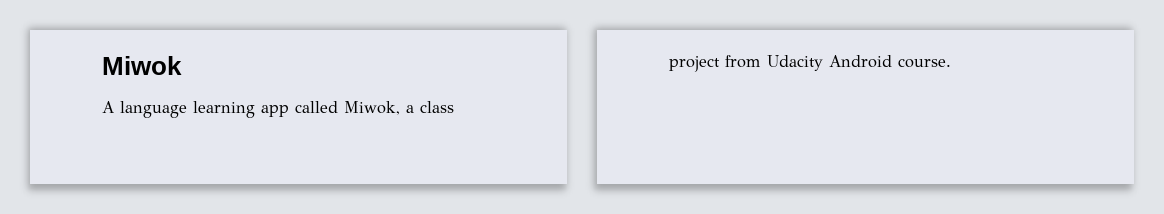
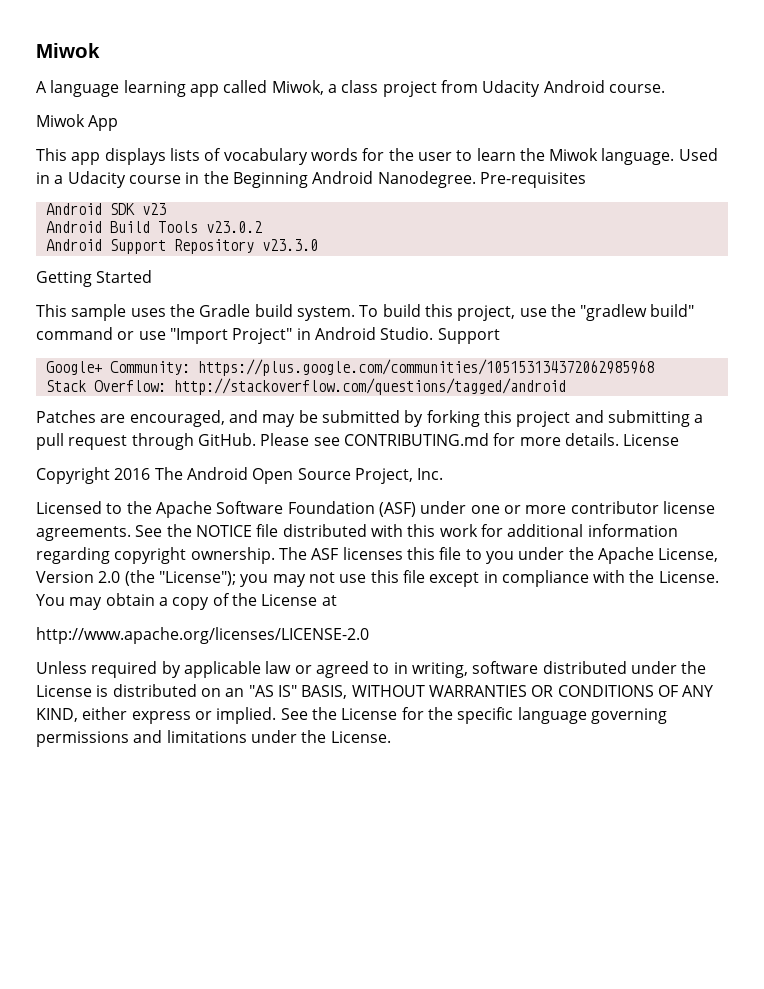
+ Miwok App
+ This app displays lists of vocabulary words for the user to learn the Miwok language. Used in a Udacity course in the Beginning Android Nanodegree. Pre-requisites
+ Android SDK v23
+ Android Build Tools v23.0.2
+ Android Support Repository v23.3.0
+ Getting Started
+ This sample uses the Gradle build system. To build this project, use the "gradlew build" command or use "Import Project" in Android Studio. Support
+ Google+ Community: https://plus.google.com/communities/105153134372062985968
+ Stack Overflow: http://stackoverflow.com/questions/tagged/android
+ Patches are encouraged, and may be submitted by forking this project and submitting a pull request through GitHub. Please see CONTRIBUTING.md for more details. License
+ Copyright 2016 The Android Open Source Project, Inc.
+ Licensed to the Apache Software Foundation (ASF) under one or more contributor license agreements. See the NOTICE file distributed with this work for additional information regarding copyright ownership. The ASF licenses this file to you under the Apache License, Version 2.0 (the "License"); you may not use this file except in compliance with the License. You may obtain a copy of the License at
+ http://www.apache.org/licenses/LICENSE-2.0
+ Unless required by applicable law or agreed to in writing, software distributed under the License is distributed on an "AS IS" BASIS, WITHOUT WARRANTIES OR CONDITIONS OF ANY KIND, either express or implied. See the License for the specific language governing permissions and limitations under the License.

